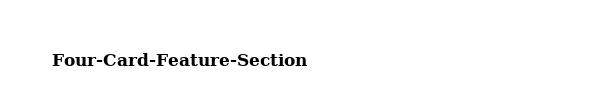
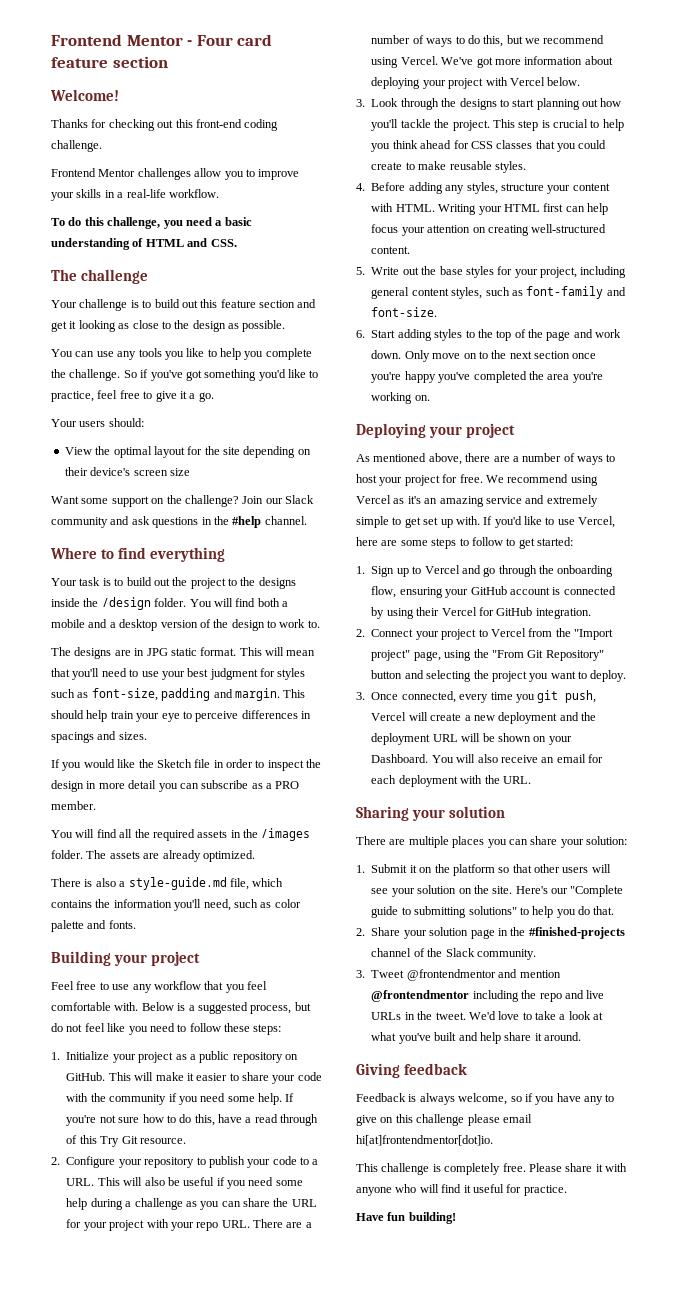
- Four-Card-Feature-Section
+ Frontend Mentor - Four card feature section
+ Welcome!
+ Thanks for checking out this front-end coding challenge.
+ Frontend Mentor challenges allow you to improve your skills in a real-life workflow.
+ To do this challenge, you need a basic understanding of HTML and CSS.
+ The challenge
+ Your challenge is to build out this feature section and get it looking as close to the design as possible.
+ You can use any tools you like to help you complete the challenge. So if you've got something you'd like to practice, feel free to give it a go.
+ Your users should:
+ View the optimal layout for the site depending on their device's screen size
+ Want some support on the challenge? Join our Slack community and ask questions in the #help channel.
+ Where to find everything
+ Your task is to build out the project to the designs inside the /design folder. You will find both a mobile and a desktop version of the design to work to.
+ The designs are in JPG static format. This will mean that you'll need to use your best judgment for styles such as font-size, padding and margin. This should help train your eye to perceive differences in spacings and sizes.
+ If you would like the Sketch file in order to inspect the design in more detail you can subscribe as a PRO member.
+ You will find all the required assets in the /images folder. The assets are already optimized.
+ There is also a style-guide.md file, which contains the information you'll need, such as color palette and fonts.
+ Building your project
+ Feel free to use any workflow that you feel comfortable with. Below is a suggested process, but do not feel like you need to follow these steps:
+ 1. Initialize your project as a public repository on GitHub. This will make it easier to share your code with the community if you need some help. If you're not sure how to do this, have a read through of this Try Git resource.
+ 2. Configure your repository to publish your code to a URL. This will also be useful if you need some help during a challenge as you can share the URL for your project with your repo URL. There are a number of ways to do this, but we recommend using Vercel. We've got more information about deploying your project with Vercel below.
+ 3. Look through the designs to start planning out how you'll tackle the project. This step is crucial to help you think ahead for CSS classes that you could create to make reusable styles.
+ 4. Before adding any styles, structure your content with HTML. Writing your HTML first can help focus your attention on creating well-structured content.
+ 5. Write out the base styles for your project, including general content styles, such as font-family and font-size.
+ 6. Start adding styles to the top of the page and work down. Only move on to the next section once you're happy you've completed the area you're working on.
+ Deploying your project
+ As mentioned above, there are a number of ways to host your project for free. We recommend using Vercel as it's an amazing service and extremely simple to get set up with. If you'd like to use Vercel, here are some steps to follow to get started:
+ 1. Sign up to Vercel and go through the onboarding flow, ensuring your GitHub account is connected by using their Vercel for GitHub integration.
+ 2. Connect your project to Vercel from the "Import project" page, using the "From Git Repository" button and selecting the project you want to deploy.
+ 3. Once connected, every time you git push, Vercel will create a new deployment and the deployment URL will be shown on your Dashboard. You will also receive an email for each deployment with the URL.
+ Sharing your solution
+ There are multiple places you can share your solution:
+ 1. Submit it on the platform so that other users will see your solution on the site. Here's our "Complete guide to submitting solutions" to help you do that.
+ 2. Share your solution page in the #finished-projects channel of the Slack community.
+ 3. Tweet @frontendmentor and mention @frontendmentor including the repo and live URLs in the tweet. We'd love to take a look at what you've built and help share it around.
+ Giving feedback
+ Feedback is always welcome, so if you have any to give on this challenge please email hi[at]frontendmentor[dot]io.
+ This challenge is completely free. Please share it with anyone who will find it useful for practice.
+ Have fun building!

